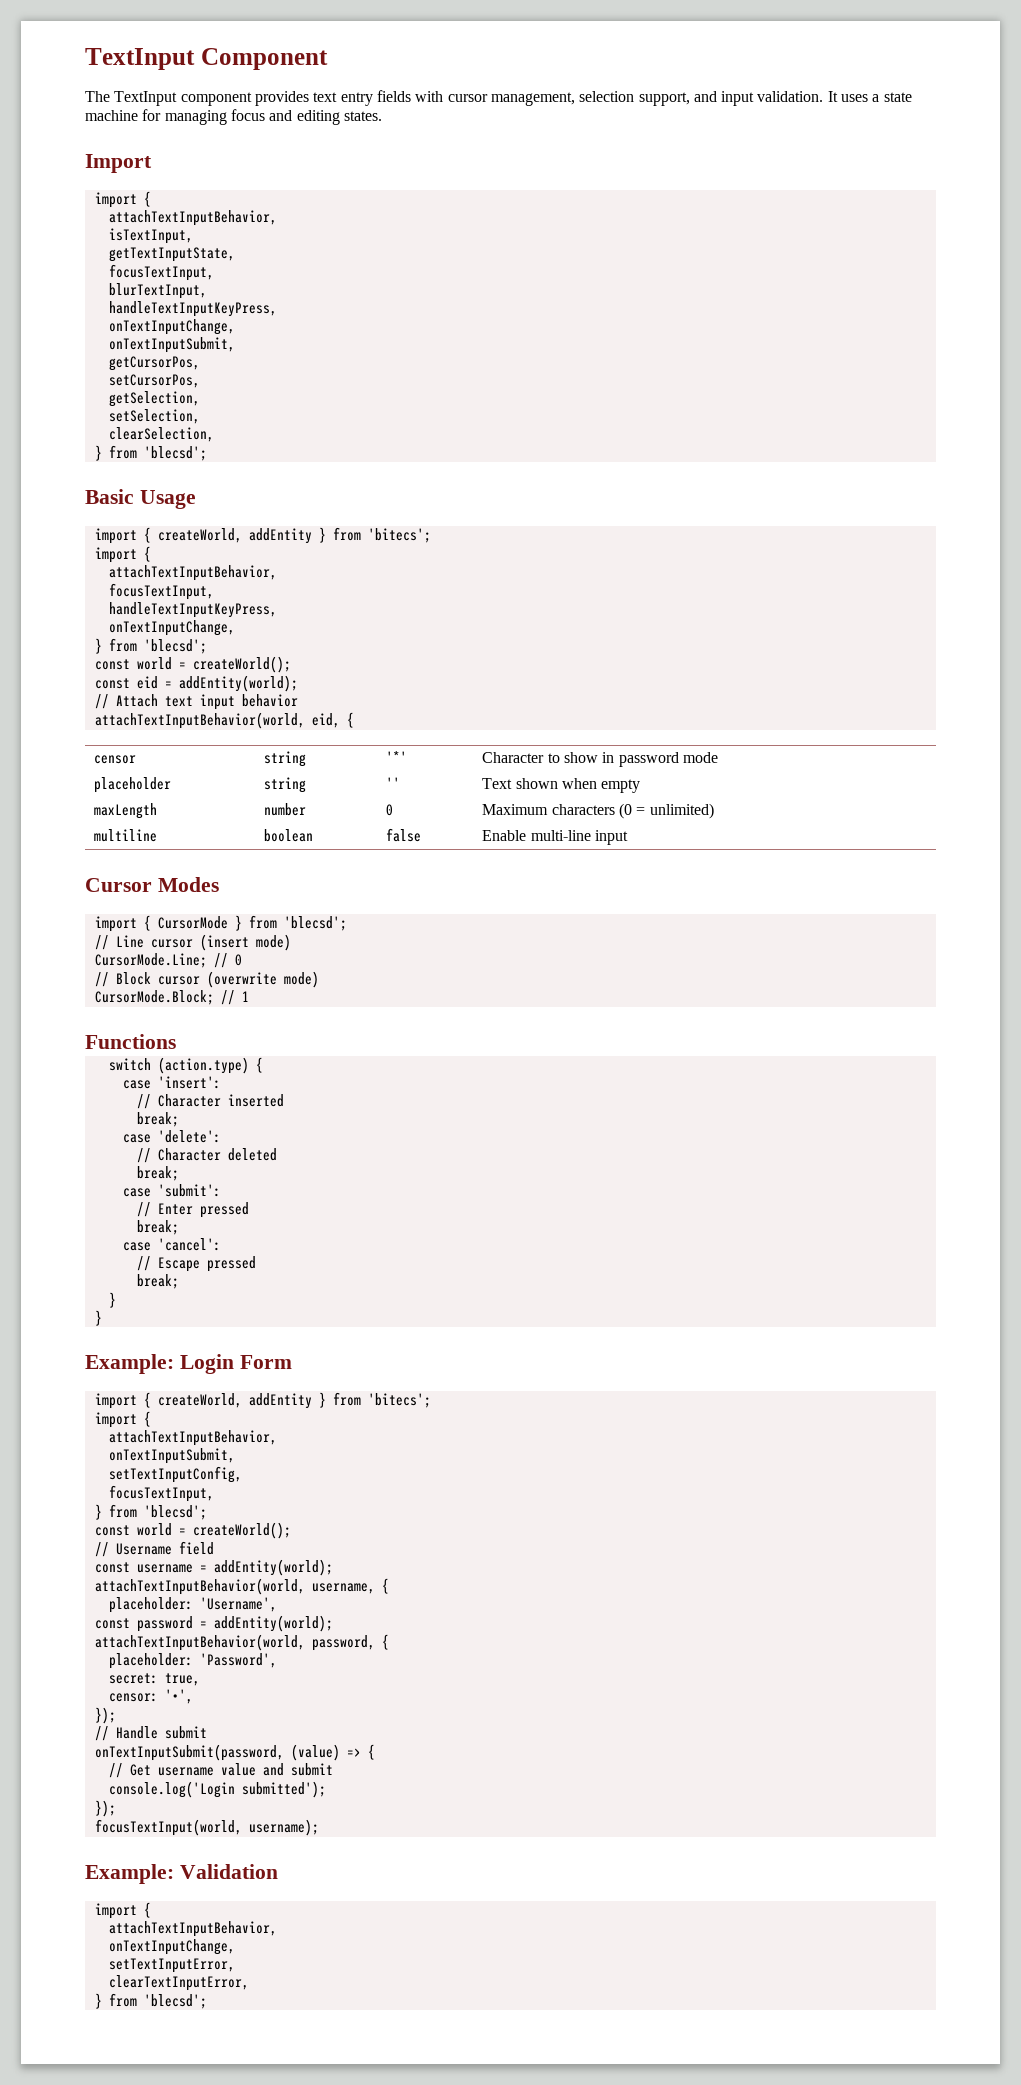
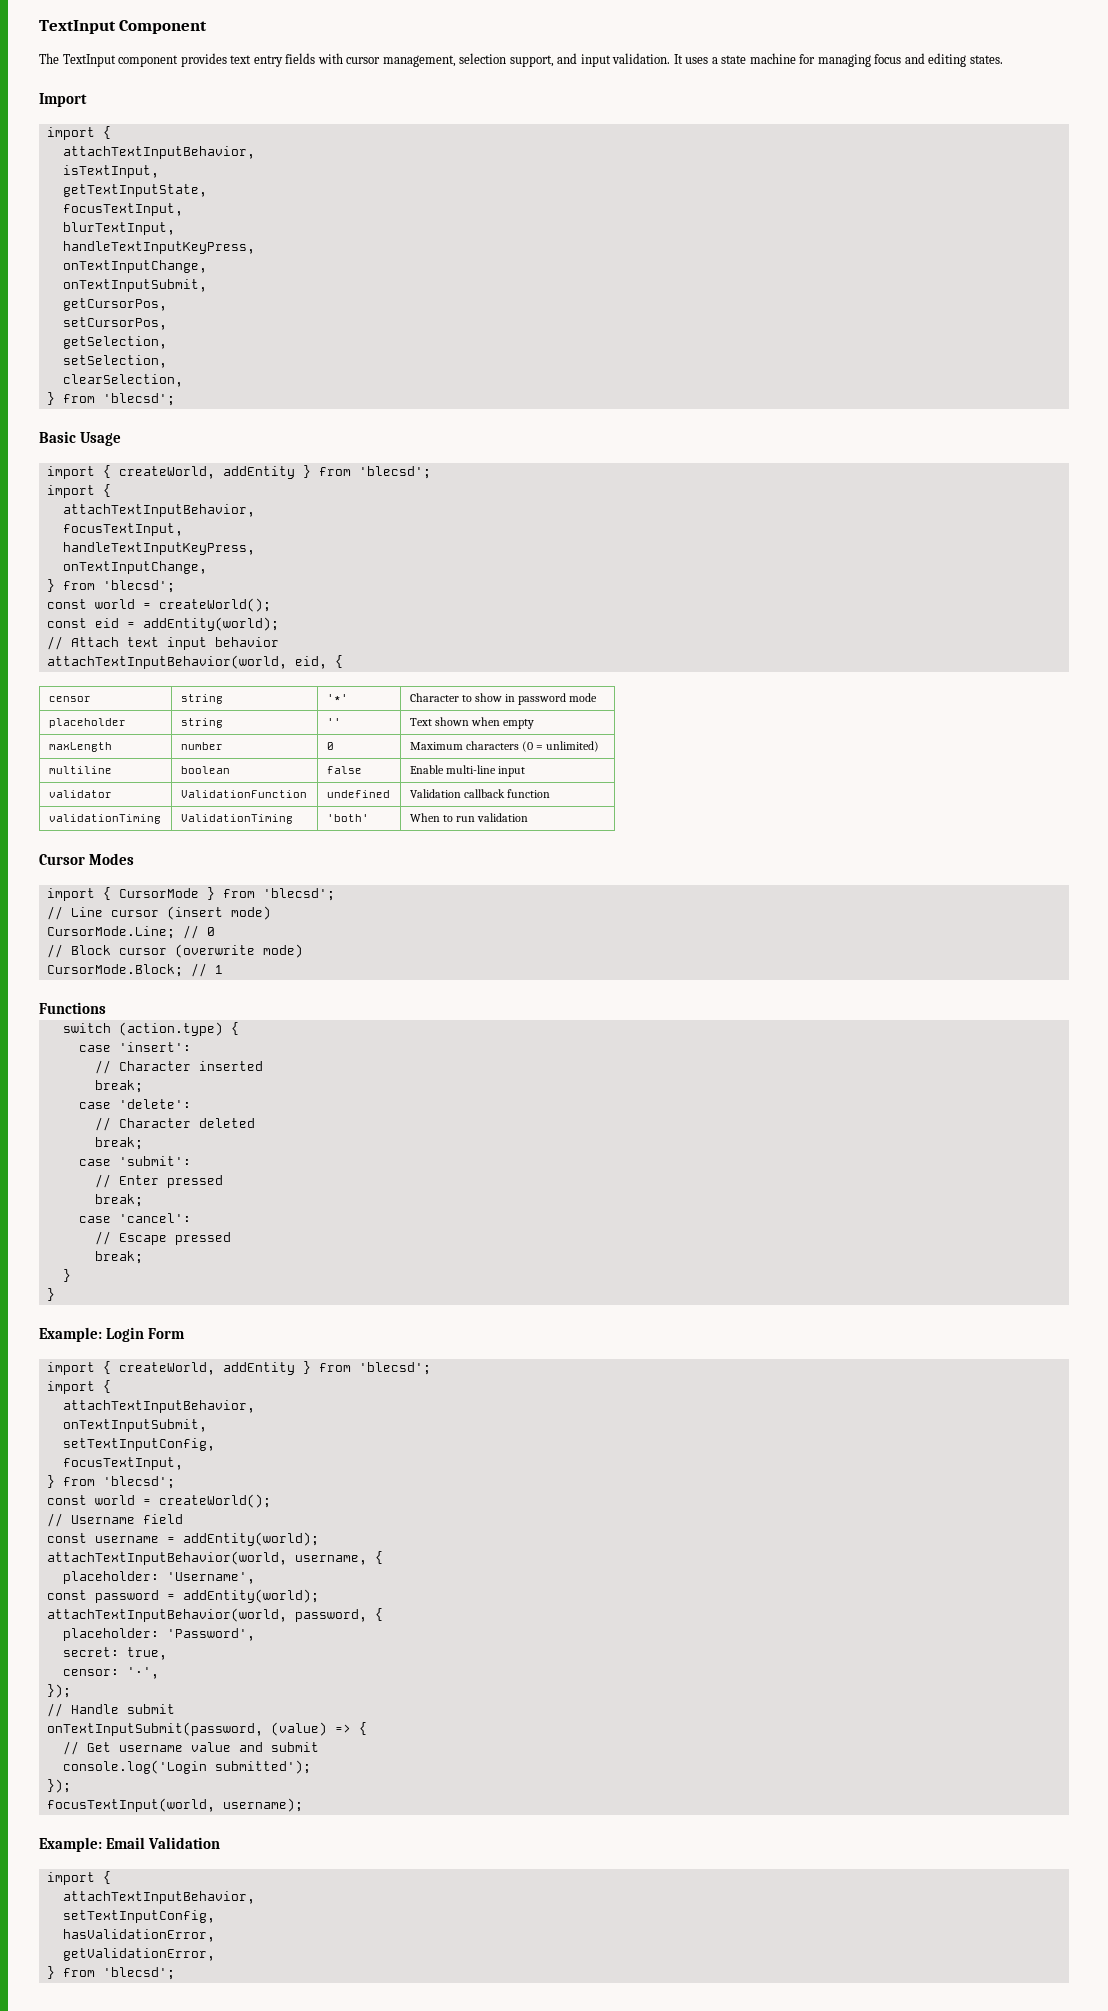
  Basic Usage
- import { createWorld, addEntity } from 'bitecs';
+ import { createWorld, addEntity } from 'blecsd';
+ validator | ValidationFunction | undefined | Validation callback function
+ validationTiming | ValidationTiming | 'both' | When to run validation
  Example: Login Form
- import { createWorld, addEntity } from 'bitecs';
+ import { createWorld, addEntity } from 'blecsd';
- Example: Validation
+ Example: Email Validation
  import {
  attachTextInputBehavior,
- onTextInputChange,
- setTextInputError,
- clearTextInputError,
+ setTextInputConfig,
+ hasValidationError,
+ getValidationError,

